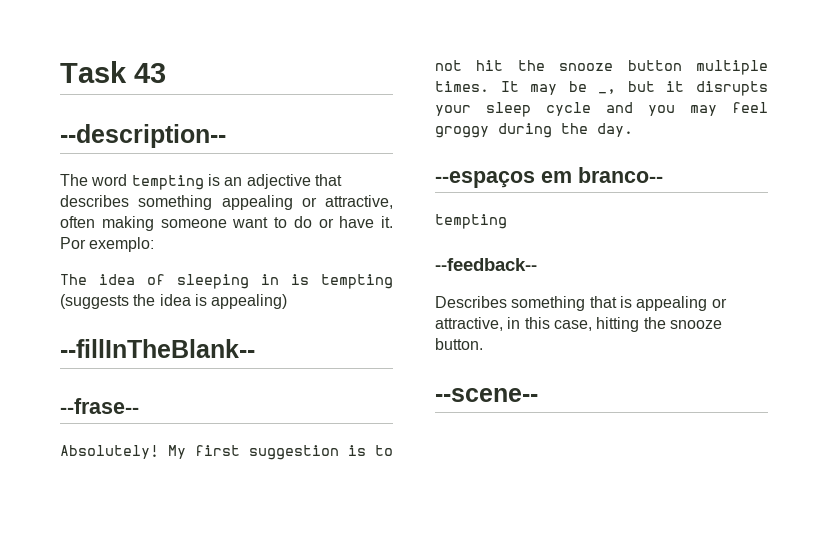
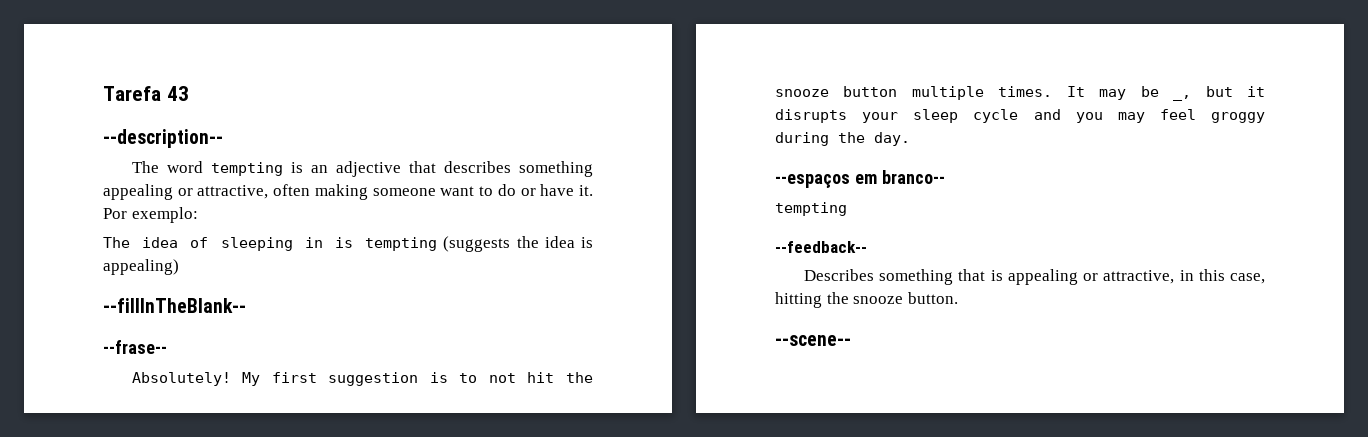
- Task 43
+ Tarefa 43

